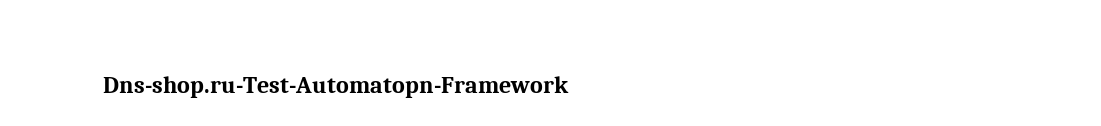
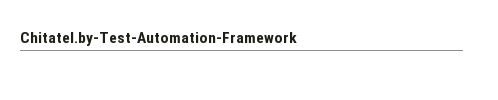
- Dns-shop.ru-Test-Automatopn-Framework
+ Сhitatel.by-Test-Automation-Framework

